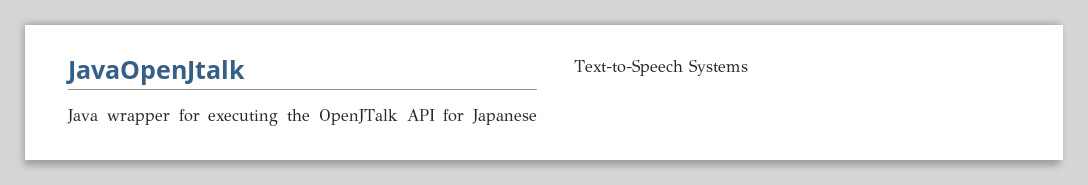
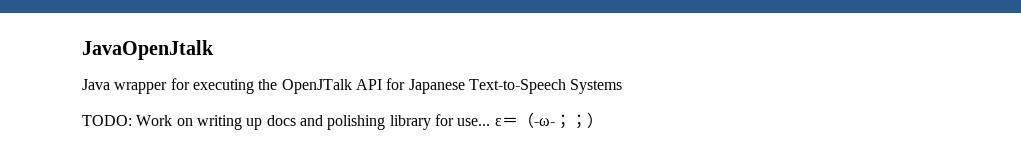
+ TODO: Work on writing up docs and polishing library for use... ε＝（‐ω‐；；）

